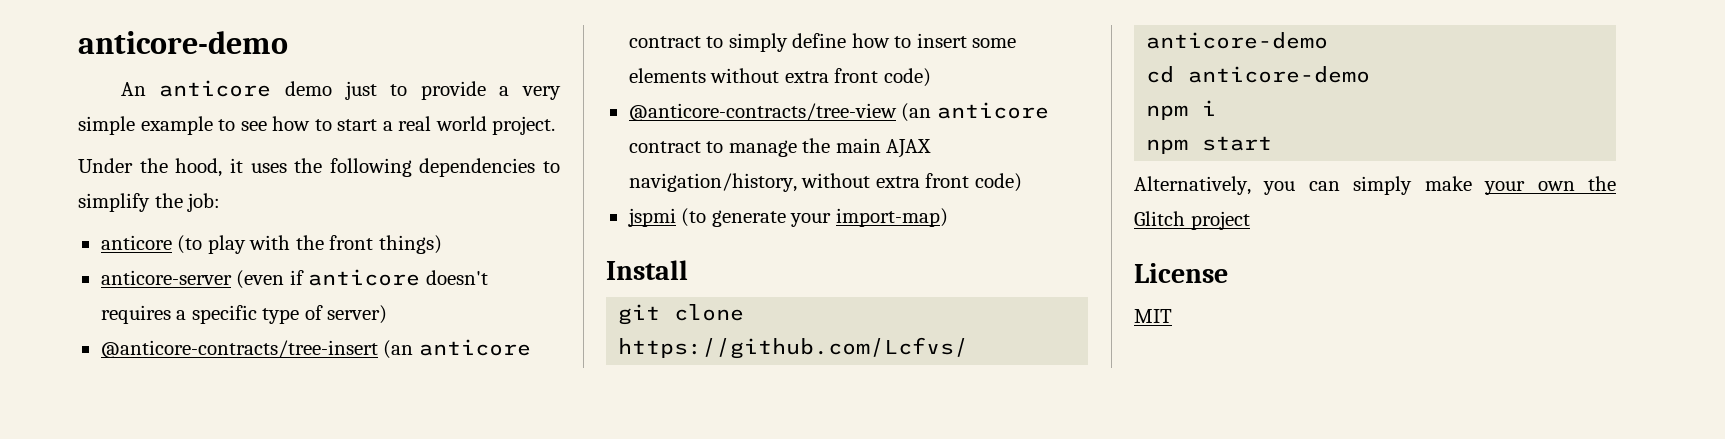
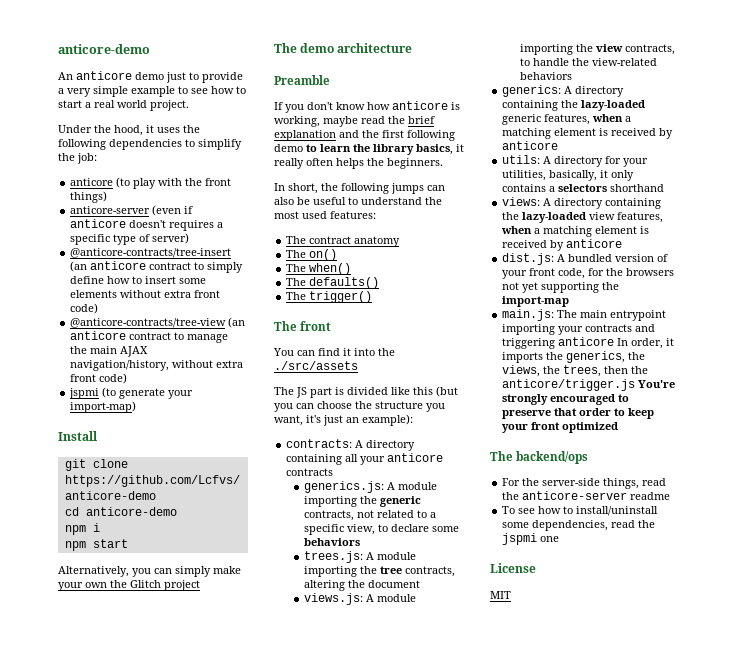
+ The demo architecture
+ Preamble
+ If you don't know how anticore is working, maybe read the brief explanation and the first following demo to learn the library basics, it really often helps the beginners.
+ In short, the following jumps can also be useful to understand the most used features:
+ The contract anatomy
+ The on()
+ The when()
+ The defaults()
+ The trigger()
+ The front
+ You can find it into the ./src/assets
+ The JS part is divided like this (but you can choose the structure you want, it's just an example):
+ contracts: A directory containing all your anticore contracts
+ generics.js: A module importing the generic contracts, not related to a specific view, to declare some behaviors
+ trees.js: A module importing the tree contracts, altering the document
+ views.js: A module importing the view contracts, to handle the view-related behaviors
+ generics: A directory containing the lazy-loaded generic features, when a matching element is received by anticore
+ utils: A directory for your utilities, basically, it only contains a selectors shorthand
+ views: A directory containing the lazy-loaded view features, when a matching element is received by anticore
+ dist.js: A bundled version of your front code, for the browsers not yet supporting the import-map
+ main.js: The main entrypoint importing your contracts and triggering anticore In order, it imports the generics, the views, the trees, then the anticore/trigger.js You're strongly encouraged to preserve that order to keep your front optimized
+ The backend/ops
+ For the server-side things, read the anticore-server readme
+ To see how to install/uninstall some dependencies, read the jspmi one

